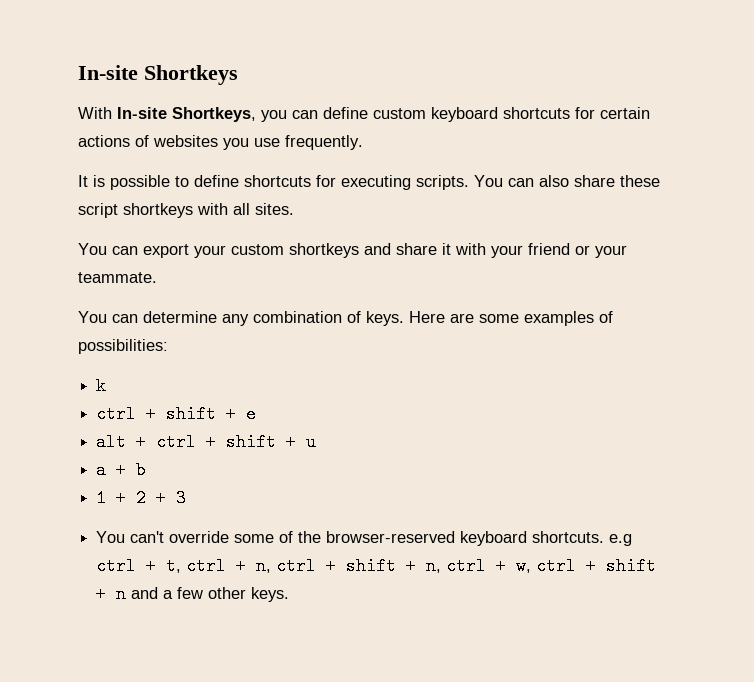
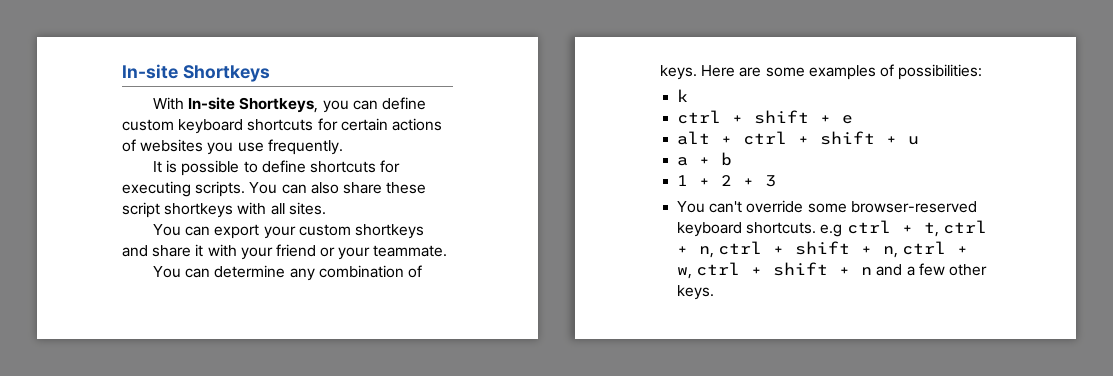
- You can't override some of the browser-reserved keyboard shortcuts. e.g ctrl + t, ctrl + n, ctrl + shift + n, ctrl + w, ctrl + shift + n and a few other keys.
+ You can't override some browser-reserved keyboard shortcuts. e.g ctrl + t, ctrl + n, ctrl + shift + n, ctrl + w, ctrl + shift + n and a few other keys.

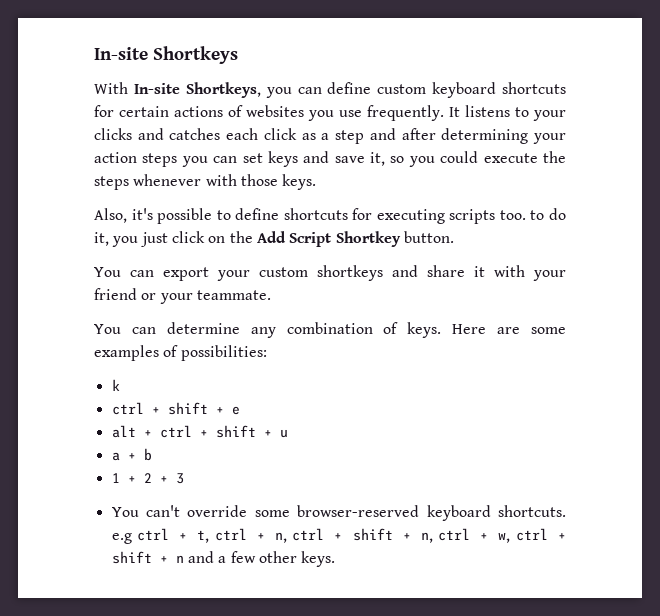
- With In-site Shortkeys, you can define custom keyboard shortcuts for certain actions of websites you use frequently.
- It is possible to define shortcuts for executing scripts. You can also share these script shortkeys with all sites.
+ With In-site Shortkeys, you can define custom keyboard shortcuts for certain actions of websites you use frequently. It listens to your clicks and catches each click as a step and after determining your action steps you can set keys and save it, so you could execute the steps whenever with those keys.
+ Also, it's possible to define shortcuts for executing scripts too. to do it, you just click on the Add Script Shortkey button.

